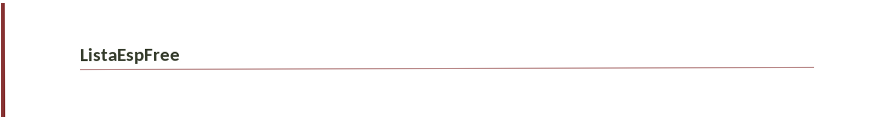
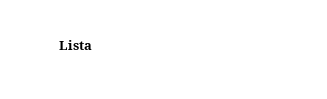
- ListaEspFree
+ Lista

